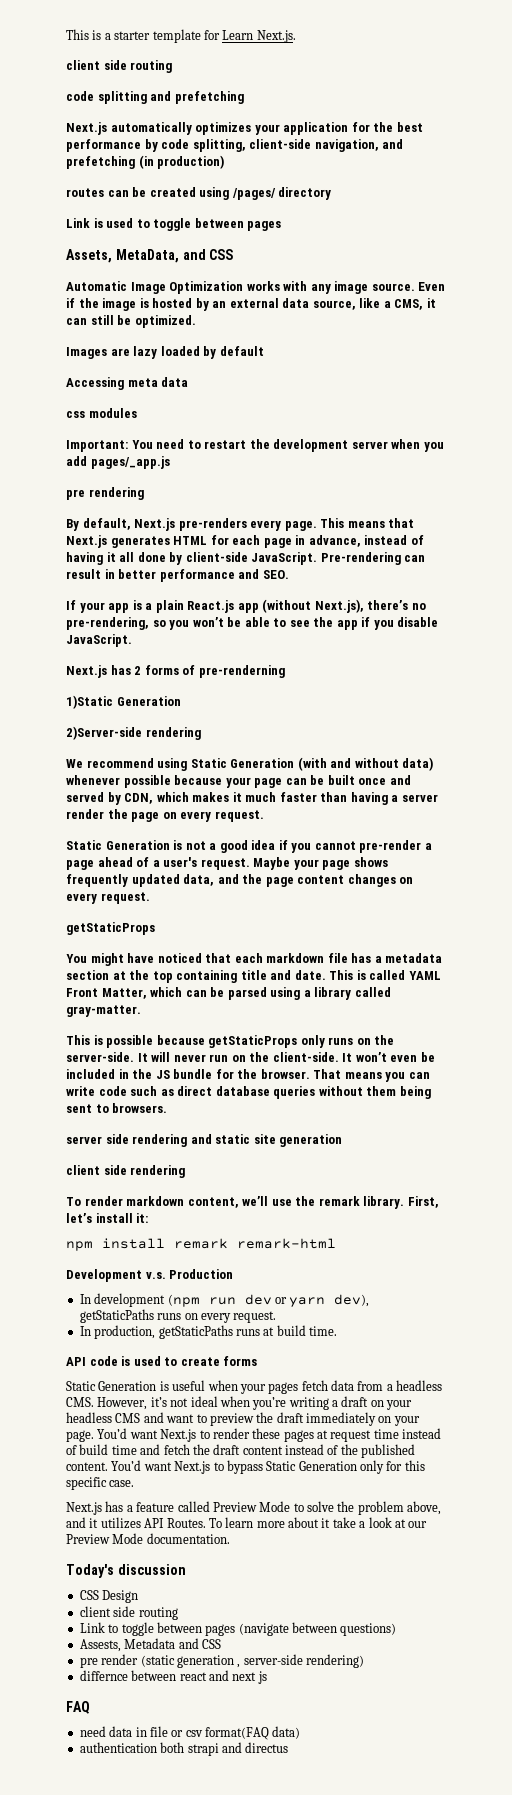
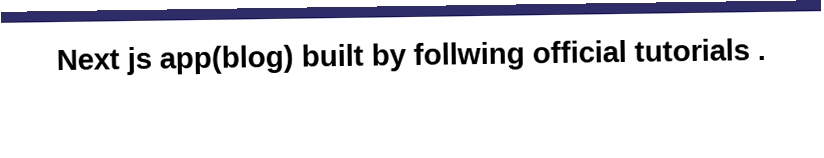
- This is a starter template for Learn Next.js.
- client side routing
- code splitting and prefetching
- Next.js automatically optimizes your application for the best performance by code splitting, client-side navigation, and prefetching (in production)
- routes can be created using /pages/ directory
- Link is used to toggle between pages
- Assets, MetaData, and CSS
- Automatic Image Optimization works with any image source. Even if the image is hosted by an external data source, like a CMS, it can still be optimized.
- Images are lazy loaded by default
- Accessing meta data
- css modules
- Important: You need to restart the development server when you add pages/_app.js
- pre rendering
- By default, Next.js pre-renders every page. This means that Next.js generates HTML for each page in advance, instead of having it all done by client-side JavaScript. Pre-rendering can result in better performance and SEO.
- If your app is a plain React.js app (without Next.js), there’s no pre-rendering, so you won’t be able to see the app if you disable JavaScript.
- Next.js has 2 forms of pre-renderning
- 1)Static Generation
- 2)Server-side rendering
- We recommend using Static Generation (with and without data) whenever possible because your page can be built once and served by CDN, which makes it much faster than having a server render the page on every request.
- Static Generation is not a good idea if you cannot pre-render a page ahead of a user's request. Maybe your page shows frequently updated data, and the page content changes on every request.
- getStaticProps
- You might have noticed that each markdown file has a metadata section at the top containing title and date. This is called YAML Front Matter, which can be parsed using a library called gray-matter.
- This is possible because getStaticProps only runs on the server-side. It will never run on the client-side. It won’t even be included in the JS bundle for the browser. That means you can write code such as direct database queries without them being sent to browsers.
- server side rendering and static site generation
- client side rendering
- To render markdown content, we’ll use the remark library. First, let’s install it:
- npm install remark remark-html
- Development v.s. Production
- In development (npm run dev or yarn dev), getStaticPaths runs on every request.
- In production, getStaticPaths runs at build time.
- API code is used to create forms
- Static Generation is useful when your pages fetch data from a headless CMS. However, it’s not ideal when you’re writing a draft on your headless CMS and want to preview the draft immediately on your page. You’d want Next.js to render these pages at request time instead of build time and fetch the draft content instead of the published content. You’d want Next.js to bypass Static Generation only for this specific case.
- Next.js has a feature called Preview Mode to solve the problem above, and it utilizes API Routes. To learn more about it take a look at our Preview Mode documentation.
- Today's discussion
- CSS Design
- client side routing
- Link to toggle between pages (navigate between questions)
- Assests, Metadata and CSS
- pre render (static generation , server-side rendering)
- differnce between react and next js
- FAQ
- need data in file or csv format(FAQ data)
- authentication both strapi and directus
+ Next js app(blog) built by follwing official tutorials .

